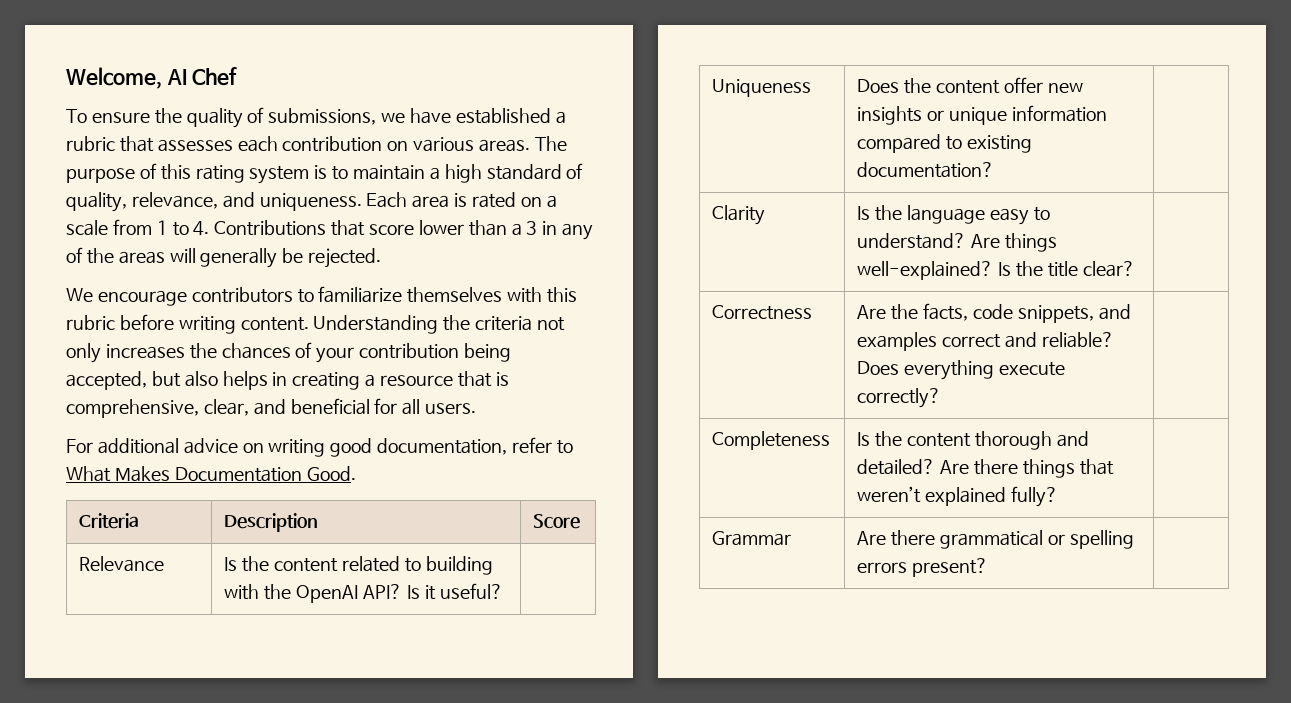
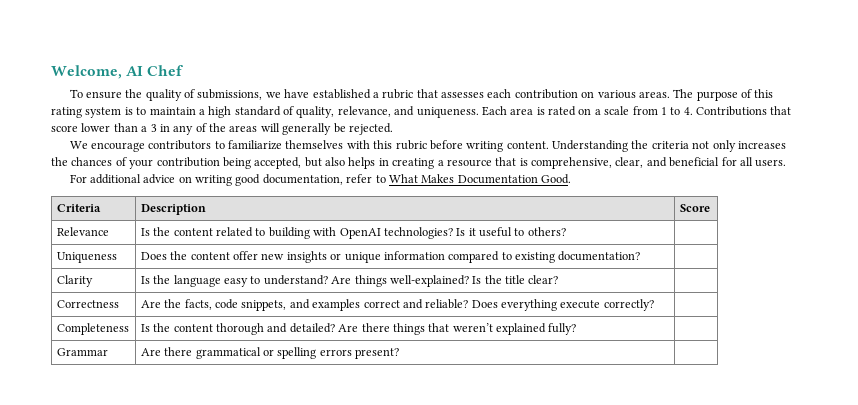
- Relevance | Is the content related to building with the OpenAI API? Is it useful? |
+ Relevance | Is the content related to building with OpenAI technologies? Is it useful to others? |

